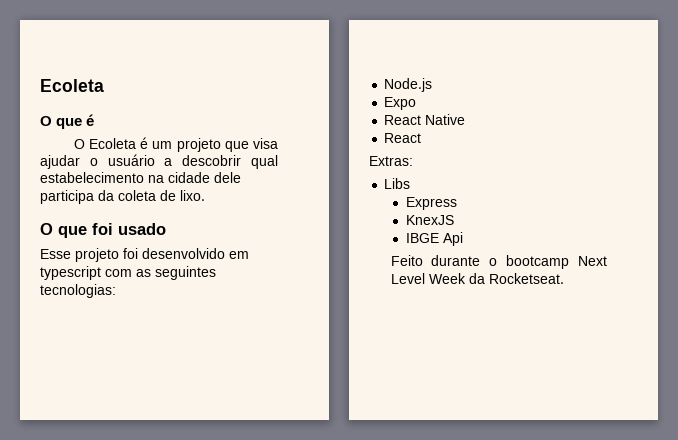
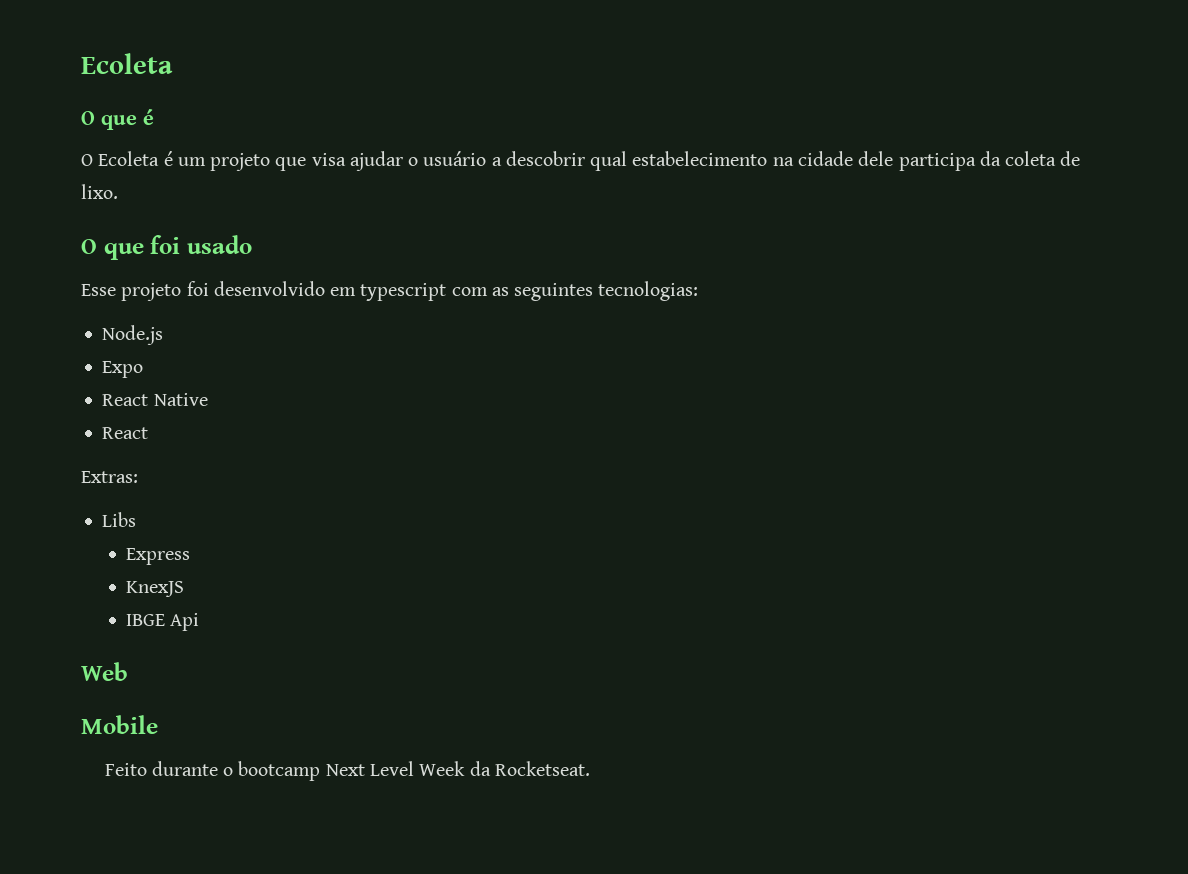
+ Web
+ Mobile

